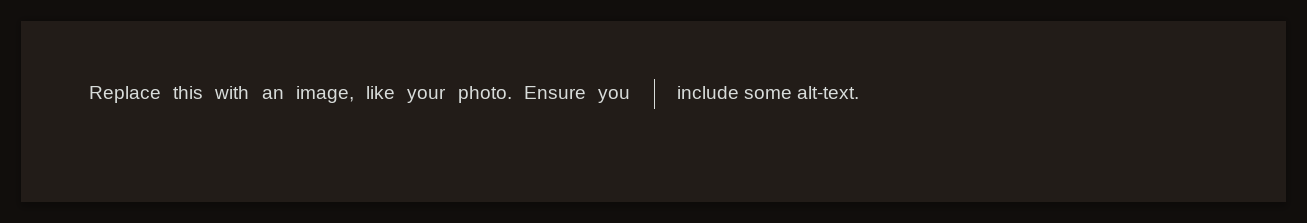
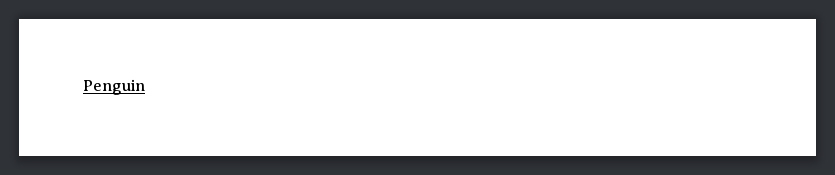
- Replace this with an image, like your photo. Ensure you include some alt-text.
+ Penguin

